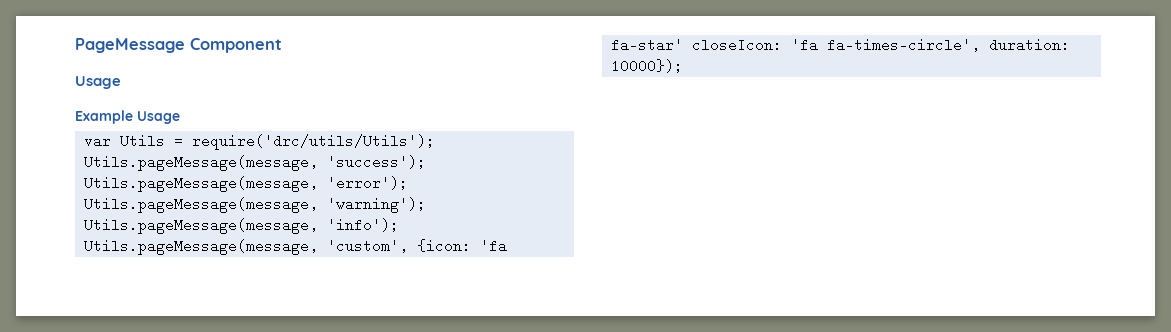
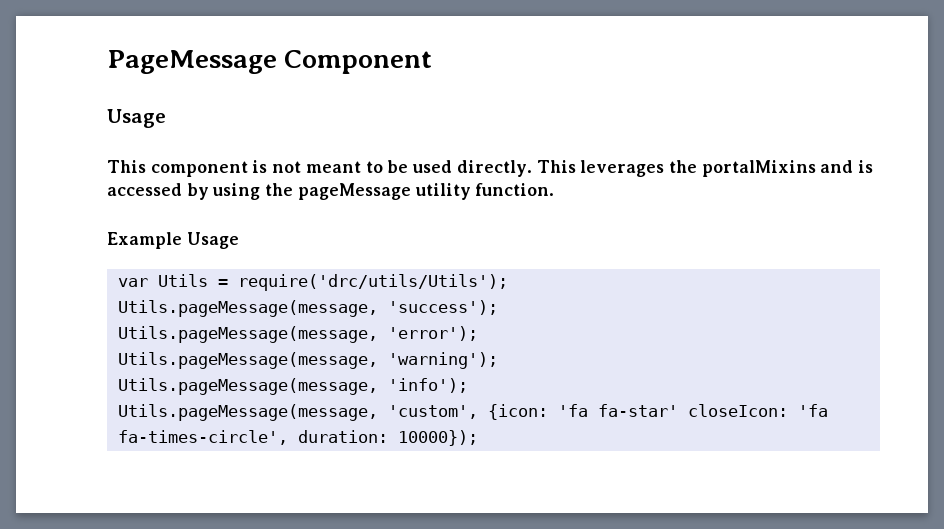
+ This component is not meant to be used directly. This leverages the portalMixins and is accessed by using the pageMessage utility function.

